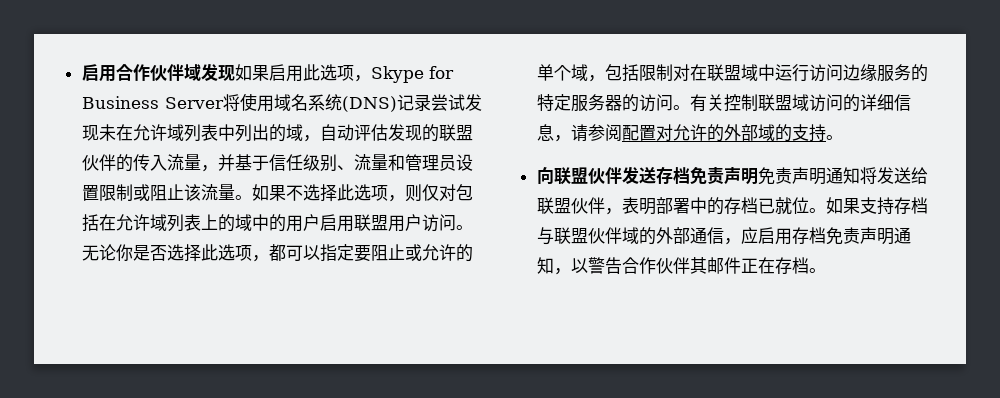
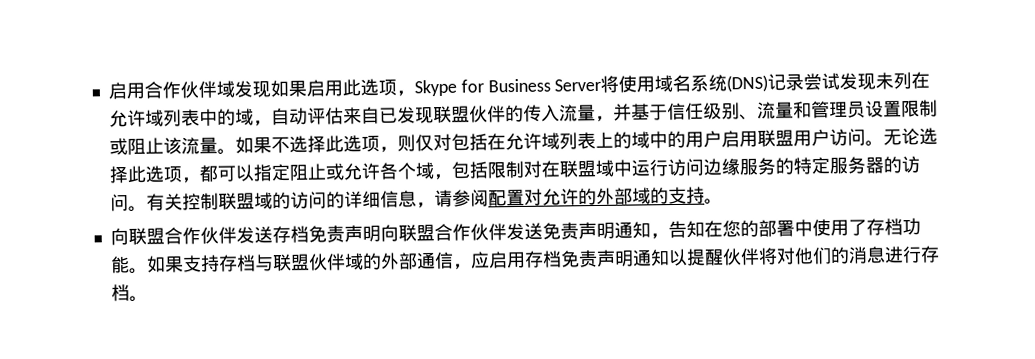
- 启用合作伙伴域发现如果启用此选项，Skype for Business Server将使用域名系统(DNS)记录尝试发现未在允许域列表中列出的域，自动评估发现的联盟伙伴的传入流量，并基于信任级别、流量和管理员设置限制或阻止该流量。
+ 启用合作伙伴域发现如果启用此选项，Skype for Business Server将使用域名系统(DNS)记录尝试发现未列在允许域列表中的域，自动评估来自已发现联盟伙伴的传入流量，并基于信任级别、流量和管理员设置限制或阻止该流量。
- 无论你是否选择此选项，都可以指定要阻止或允许的单个域，包括限制对在联盟域中运行访问边缘服务的特定服务器的访问。
+ 无论选择此选项，都可以指定阻止或允许各个域，包括限制对在联盟域中运行访问边缘服务的特定服务器的访问。
- 有关控制联盟域访问的详细信息，请参阅配置对允许的外部域的支持。
+ 有关控制联盟域的访问的详细信息，请参阅配置对允许的外部域的支持。
- 向联盟伙伴发送存档免责声明免责声明通知将发送给联盟伙伴，表明部署中的存档已就位。
+ 向联盟合作伙伴发送存档免责声明向联盟合作伙伴发送免责声明通知，告知在您的部署中使用了存档功能。
- 如果支持存档与联盟伙伴域的外部通信，应启用存档免责声明通知，以警告合作伙伴其邮件正在存档。
+ 如果支持存档与联盟伙伴域的外部通信，应启用存档免责声明通知以提醒伙伴将对他们的消息进行存档。

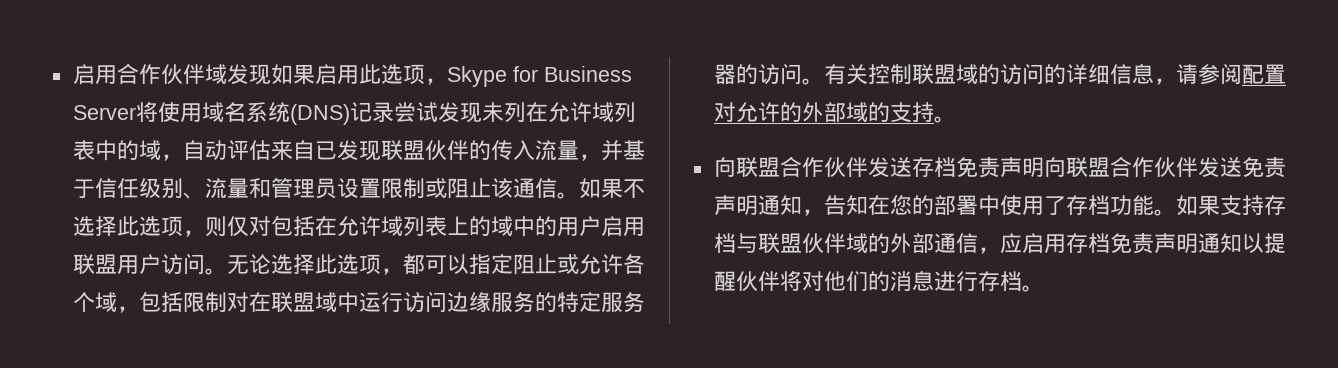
- 启用合作伙伴域发现如果启用此选项，Skype for Business Server将使用域名系统(DNS)记录尝试发现未列在允许域列表中的域，自动评估来自已发现联盟伙伴的传入流量，并基于信任级别、流量和管理员设置限制或阻止该流量。
+ 启用合作伙伴域发现如果启用此选项，Skype for Business Server将使用域名系统(DNS)记录尝试发现未列在允许域列表中的域，自动评估来自已发现联盟伙伴的传入流量，并基于信任级别、流量和管理员设置限制或阻止该通信。

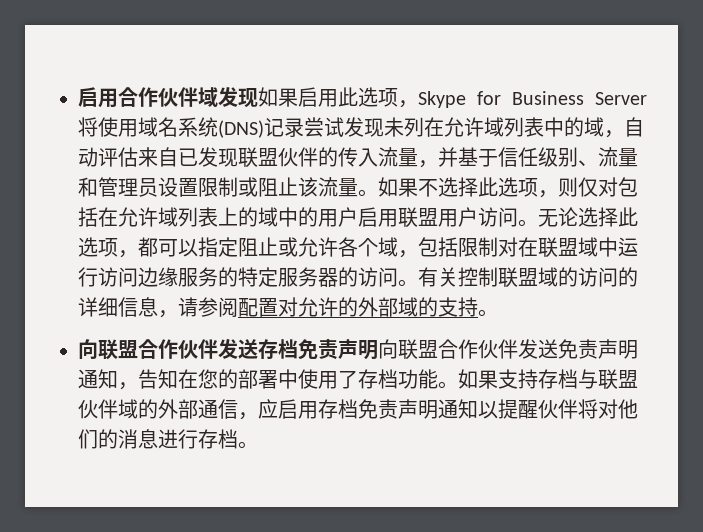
- 启用合作伙伴域发现如果启用此选项，Skype for Business Server将使用域名系统(DNS)记录尝试发现未列在允许域列表中的域，自动评估来自已发现联盟伙伴的传入流量，并基于信任级别、流量和管理员设置限制或阻止该通信。
+ 启用合作伙伴域发现如果启用此选项，Skype for Business Server将使用域名系统(DNS)记录尝试发现未列在允许域列表中的域，自动评估来自已发现联盟伙伴的传入流量，并基于信任级别、流量和管理员设置限制或阻止该流量。

